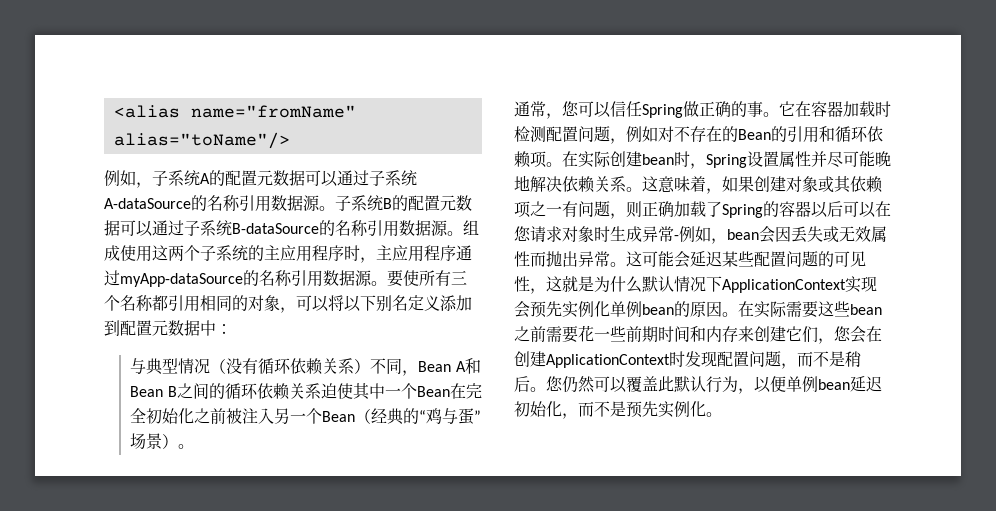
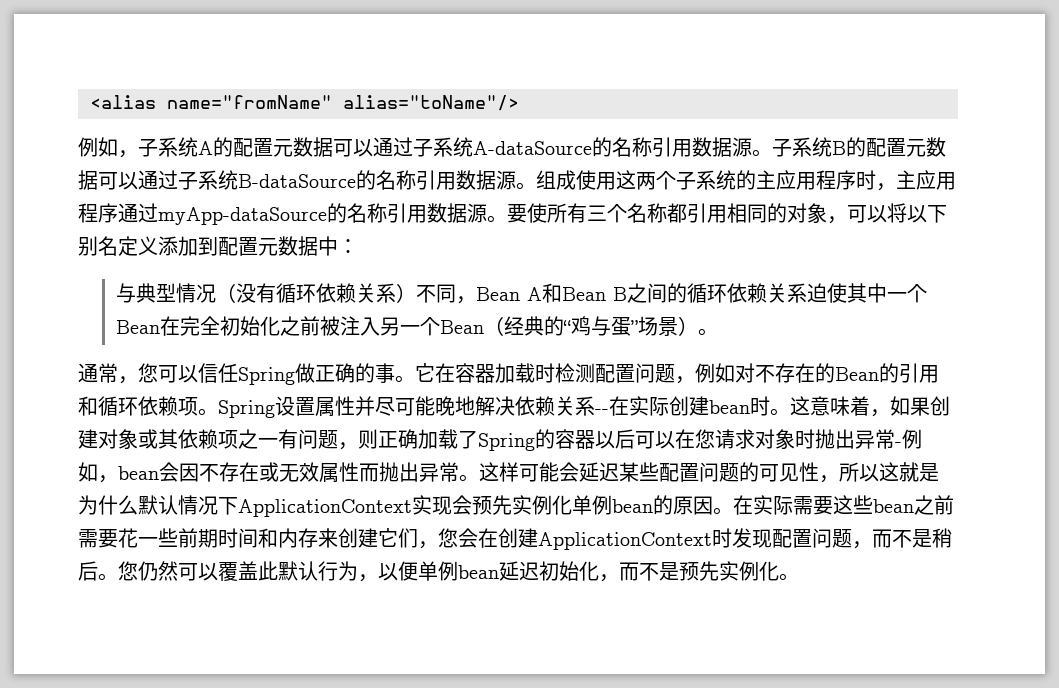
- 在实际创建bean时，Spring设置属性并尽可能晚地解决依赖关系。
+ Spring设置属性并尽可能晚地解决依赖关系--在实际创建bean时。
- 这意味着，如果创建对象或其依赖项之一有问题，则正确加载了Spring的容器以后可以在您请求对象时生成异常-例如，bean会因丢失或无效属性而抛出异常。
+ 这意味着，如果创建对象或其依赖项之一有问题，则正确加载了Spring的容器以后可以在您请求对象时抛出异常-例如，bean会因不存在或无效属性而抛出异常。
- 这可能会延迟某些配置问题的可见性，这就是为什么默认情况下ApplicationContext实现会预先实例化单例bean的原因。
+ 这样可能会延迟某些配置问题的可见性，所以这就是为什么默认情况下ApplicationContext实现会预先实例化单例bean的原因。

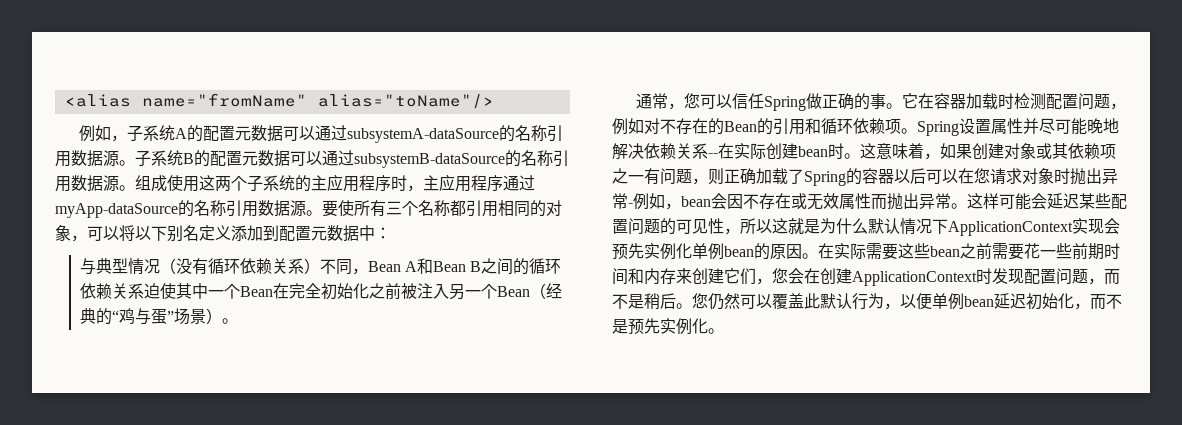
- 例如，子系统A的配置元数据可以通过子系统A-dataSource的名称引用数据源。
+ 例如，子系统A的配置元数据可以通过subsystemA-dataSource的名称引用数据源。
- 子系统B的配置元数据可以通过子系统B-dataSource的名称引用数据源。
+ 子系统B的配置元数据可以通过subsystemB-dataSource的名称引用数据源。

